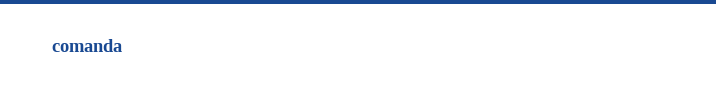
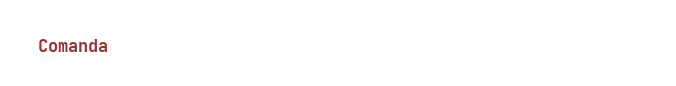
- comanda
+ Comanda

